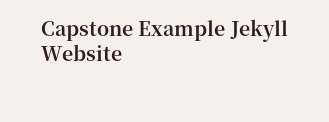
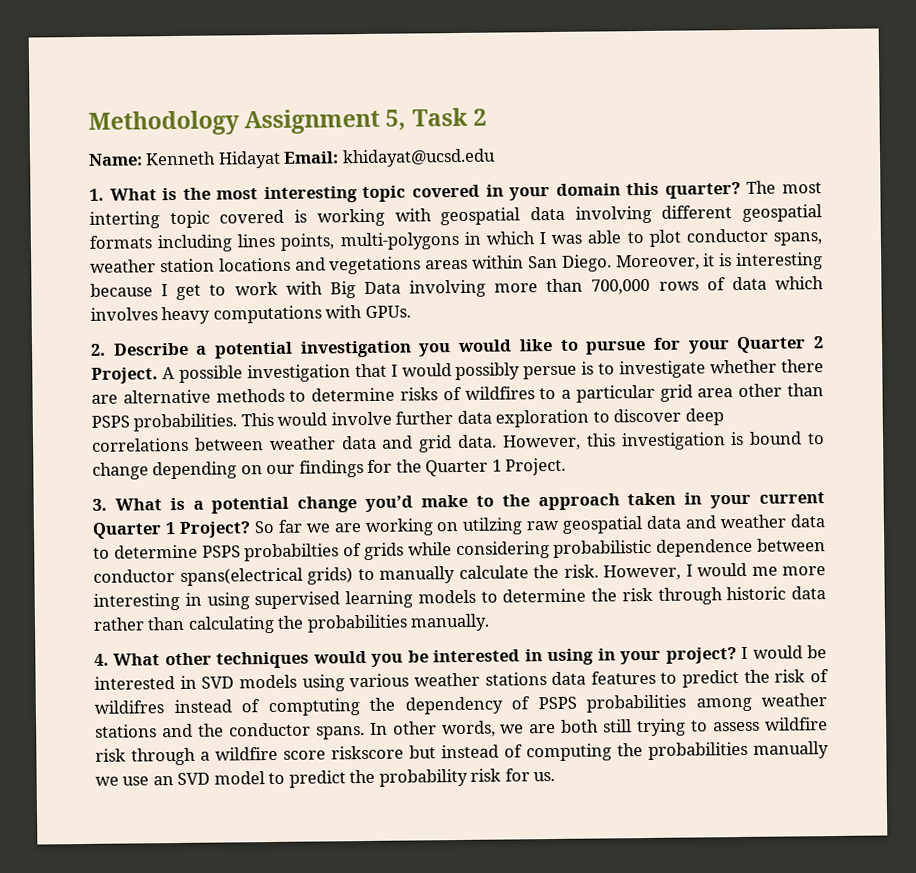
- Capstone Example Jekyll Website
+ Methodology Assignment 5, Task 2
+ Name: Kenneth Hidayat Email: khidayat@ucsd.edu
+ 1. What is the most interesting topic covered in your domain this quarter? The most interting topic covered is working with geospatial data involving different geospatial formats including lines points, multi-polygons in which I was able to plot conductor spans, weather station locations and vegetations areas within San Diego. Moreover, it is interesting because I get to work with Big Data involving more than 700,000 rows of data which involves heavy computations with GPUs.
+ 2. Describe a potential investigation you would like to pursue for your Quarter 2 Project. A possible investigation that I would possibly persue is to investigate whether there are alternative methods to determine risks of wildfires to a particular grid area other than PSPS probabilities. This would involve further data exploration to discover deep correlations between weather data and grid data. However, this investigation is bound to change depending on our findings for the Quarter 1 Project.
+ 3. What is a potential change you’d make to the approach taken in your current Quarter 1 Project? So far we are working on utilzing raw geospatial data and weather data to determine PSPS probabilties of grids while considering probabilistic dependence between conductor spans(electrical grids) to manually calculate the risk. However, I would me more interesting in using supervised learning models to determine the risk through historic data rather than calculating the probabilities manually.
+ 4. What other techniques would you be interested in using in your project? I would be interested in SVD models using various weather stations data features to predict the risk of wildifres instead of comptuting the dependency of PSPS probabilities among weather stations and the conductor spans. In other words, we are both still trying to assess wildfire risk through a wildfire score riskscore but instead of computing the probabilities manually we use an SVD model to predict the probability risk for us.

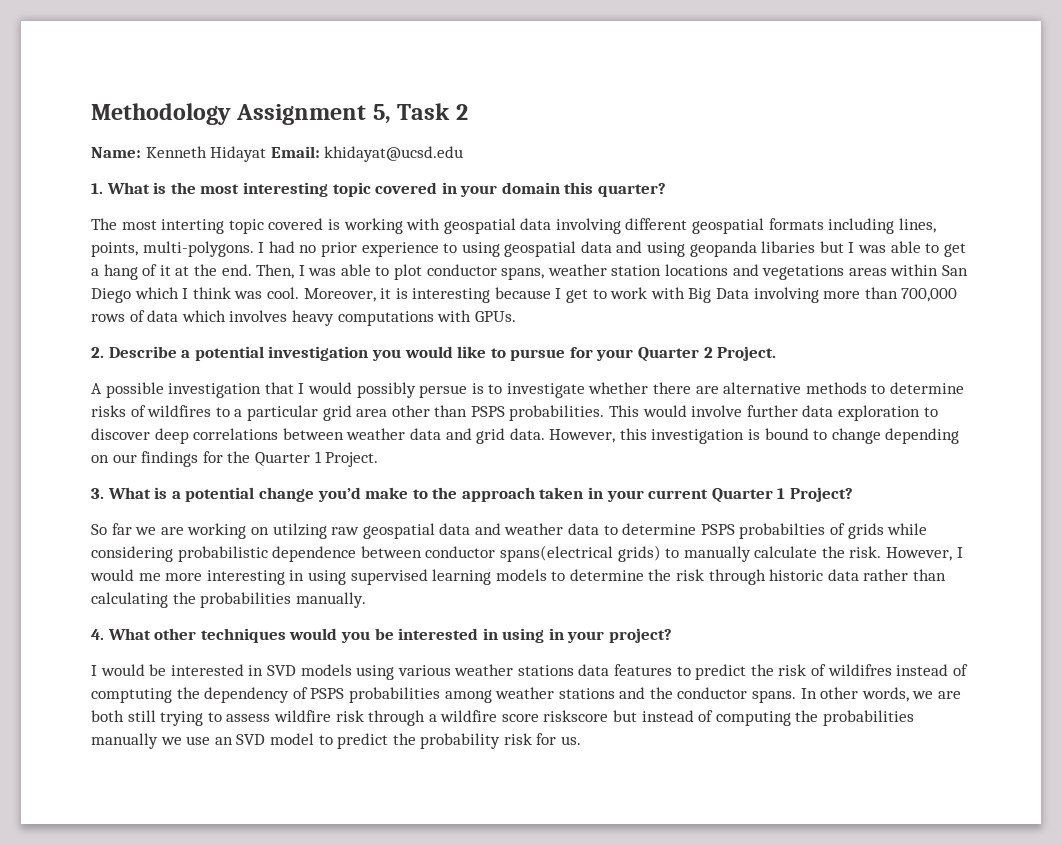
- 1. What is the most interesting topic covered in your domain this quarter? The most interting topic covered is working with geospatial data involving different geospatial formats including lines points, multi-polygons in which I was able to plot conductor spans, weather station locations and vegetations areas within San Diego.
+ 1. What is the most interesting topic covered in your domain this quarter?
+ The most interting topic covered is working with geospatial data involving different geospatial formats including lines, points, multi-polygons. I had no prior experience to using geospatial data and using geopanda libaries but I was able to get a hang of it at the end. Then, I was able to plot conductor spans, weather station locations and vegetations areas within San Diego which I think was cool.
- 2. Describe a potential investigation you would like to pursue for your Quarter 2 Project. A possible investigation that I would possibly persue is to investigate whether there are alternative methods to determine risks of wildfires to a particular grid area other than PSPS probabilities.
+ 2. Describe a potential investigation you would like to pursue for your Quarter 2 Project.
+ A possible investigation that I would possibly persue is to investigate whether there are alternative methods to determine risks of wildfires to a particular grid area other than PSPS probabilities.
- 3. What is a potential change you’d make to the approach taken in your current Quarter 1 Project? So far we are working on utilzing raw geospatial data and weather data to determine PSPS probabilties of grids while considering probabilistic dependence between conductor spans(electrical grids) to manually calculate the risk.
+ 3. What is a potential change you’d make to the approach taken in your current Quarter 1 Project?
+ So far we are working on utilzing raw geospatial data and weather data to determine PSPS probabilties of grids while considering probabilistic dependence between conductor spans(electrical grids) to manually calculate the risk.
- 4. What other techniques would you be interested in using in your project? I would be interested in SVD models using various weather stations data features to predict the risk of wildifres instead of comptuting the dependency of PSPS probabilities among weather stations and the conductor spans.
+ 4. What other techniques would you be interested in using in your project?
+ I would be interested in SVD models using various weather stations data features to predict the risk of wildifres instead of comptuting the dependency of PSPS probabilities among weather stations and the conductor spans.

